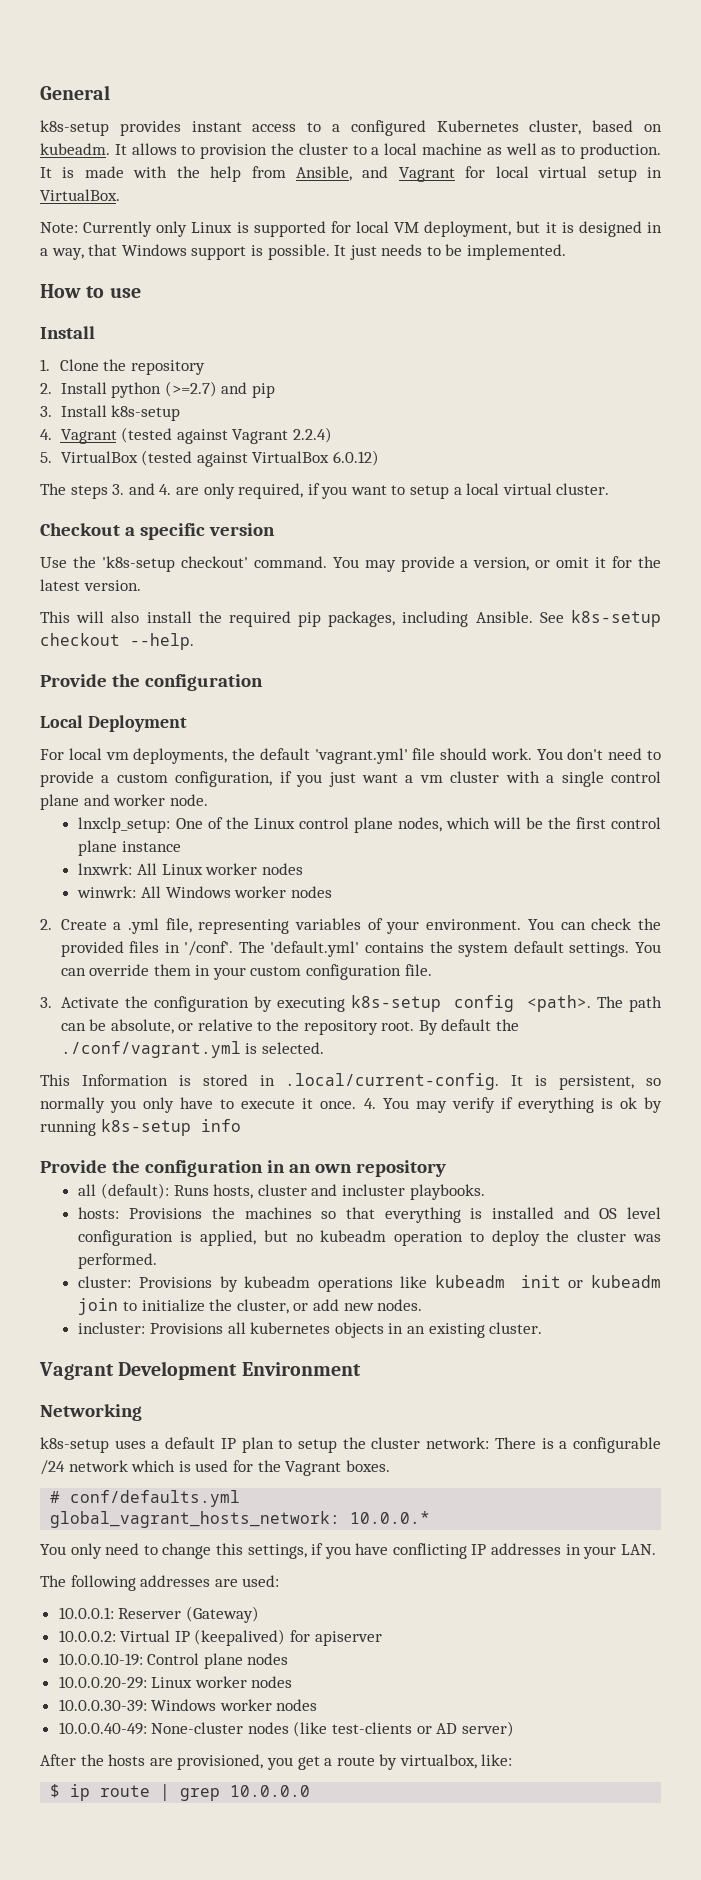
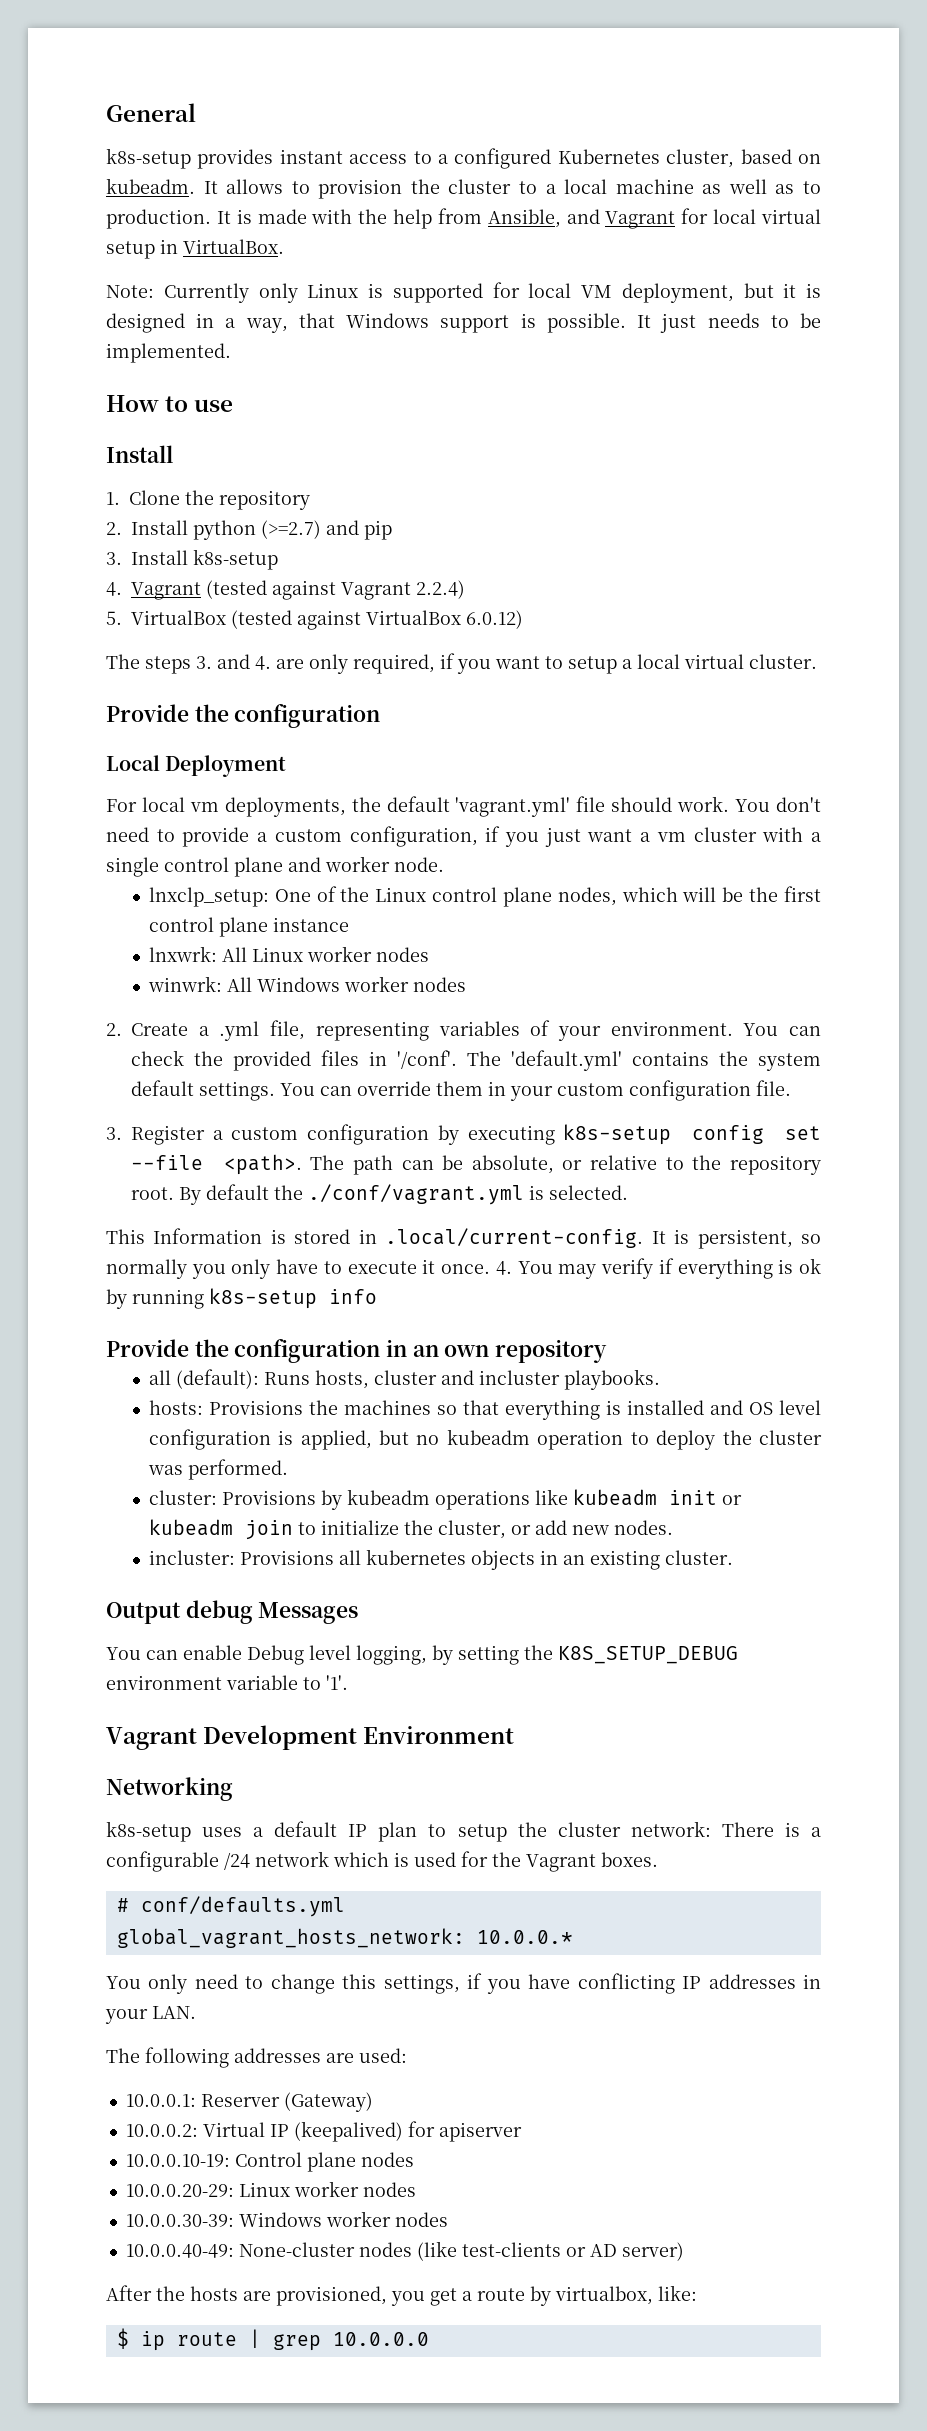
- Checkout a specific version
- Use the 'k8s-setup checkout' command. You may provide a version, or omit it for the latest version.
- This will also install the required pip packages, including Ansible. See k8s-setup checkout --help.
- 3. Activate the configuration by executing k8s-setup config <path>.
+ 3. Register a custom configuration by executing k8s-setup config set --file <path>.
+ Output debug Messages
+ You can enable Debug level logging, by setting the K8S_SETUP_DEBUG environment variable to '1'.

